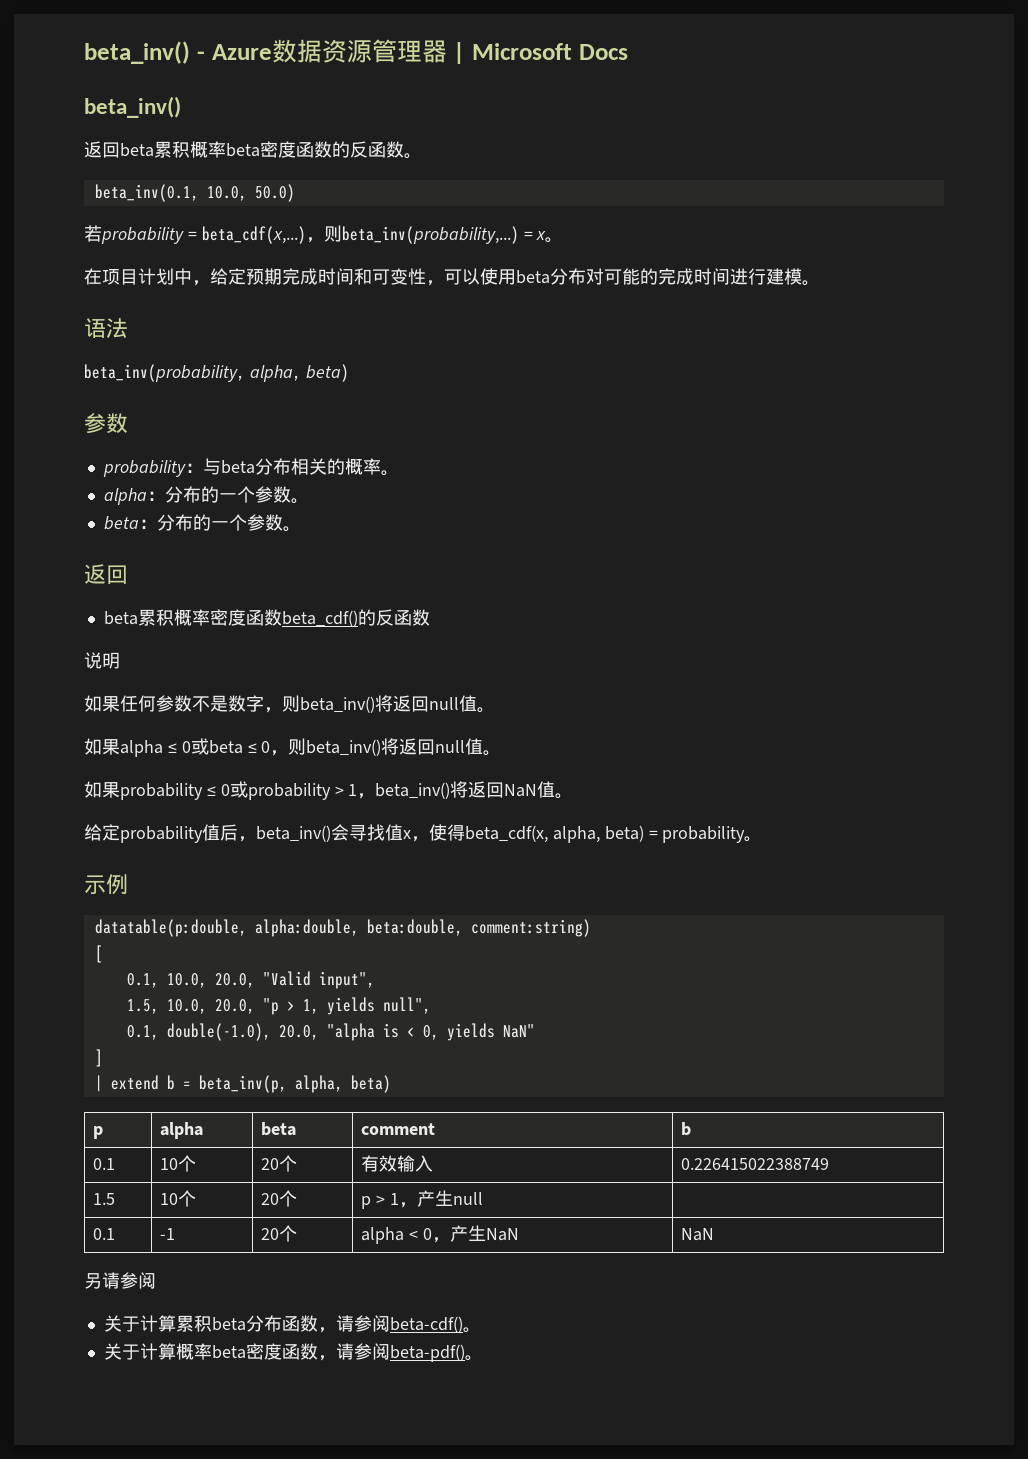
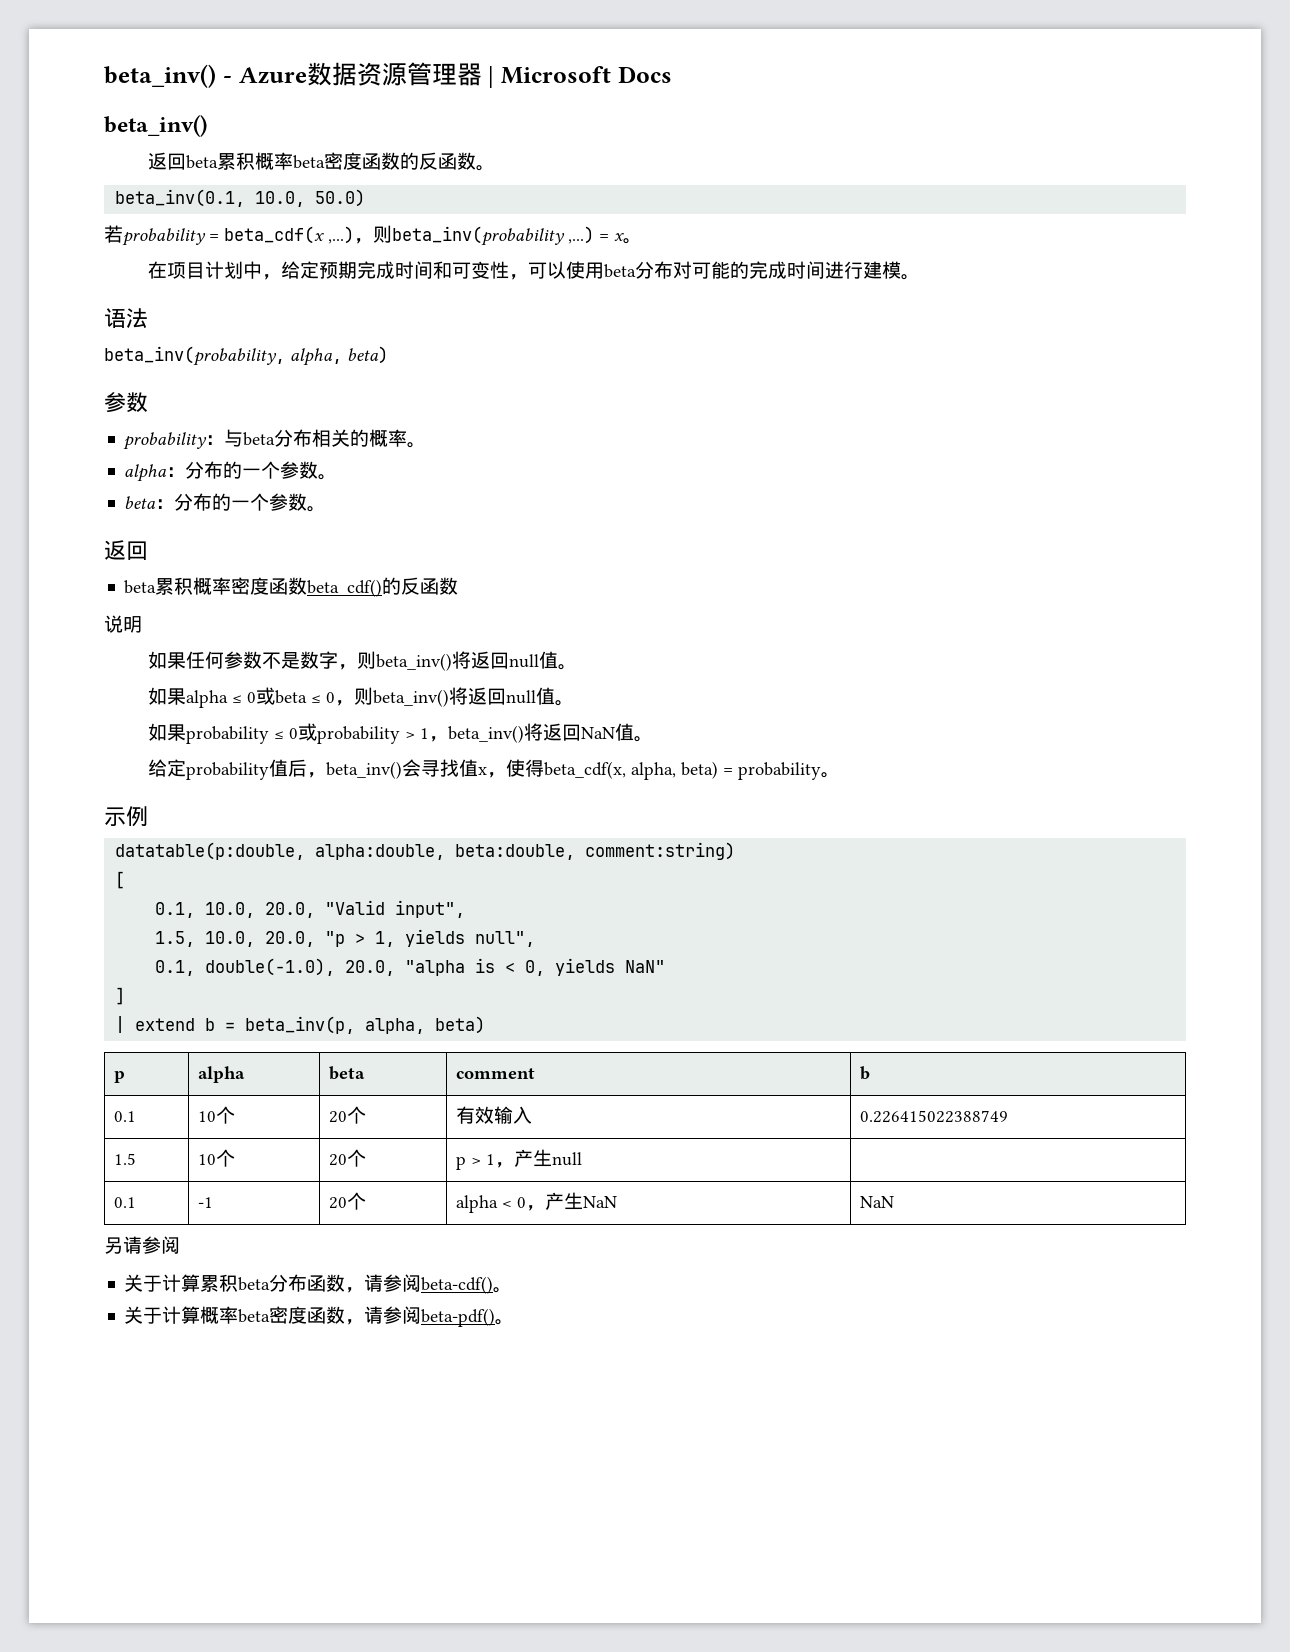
- 若probability = beta_cdf(x,...)，则beta_inv(probability,...)
+ 若probability = beta_cdf(x ,...)，则beta_inv(probability ,...)

